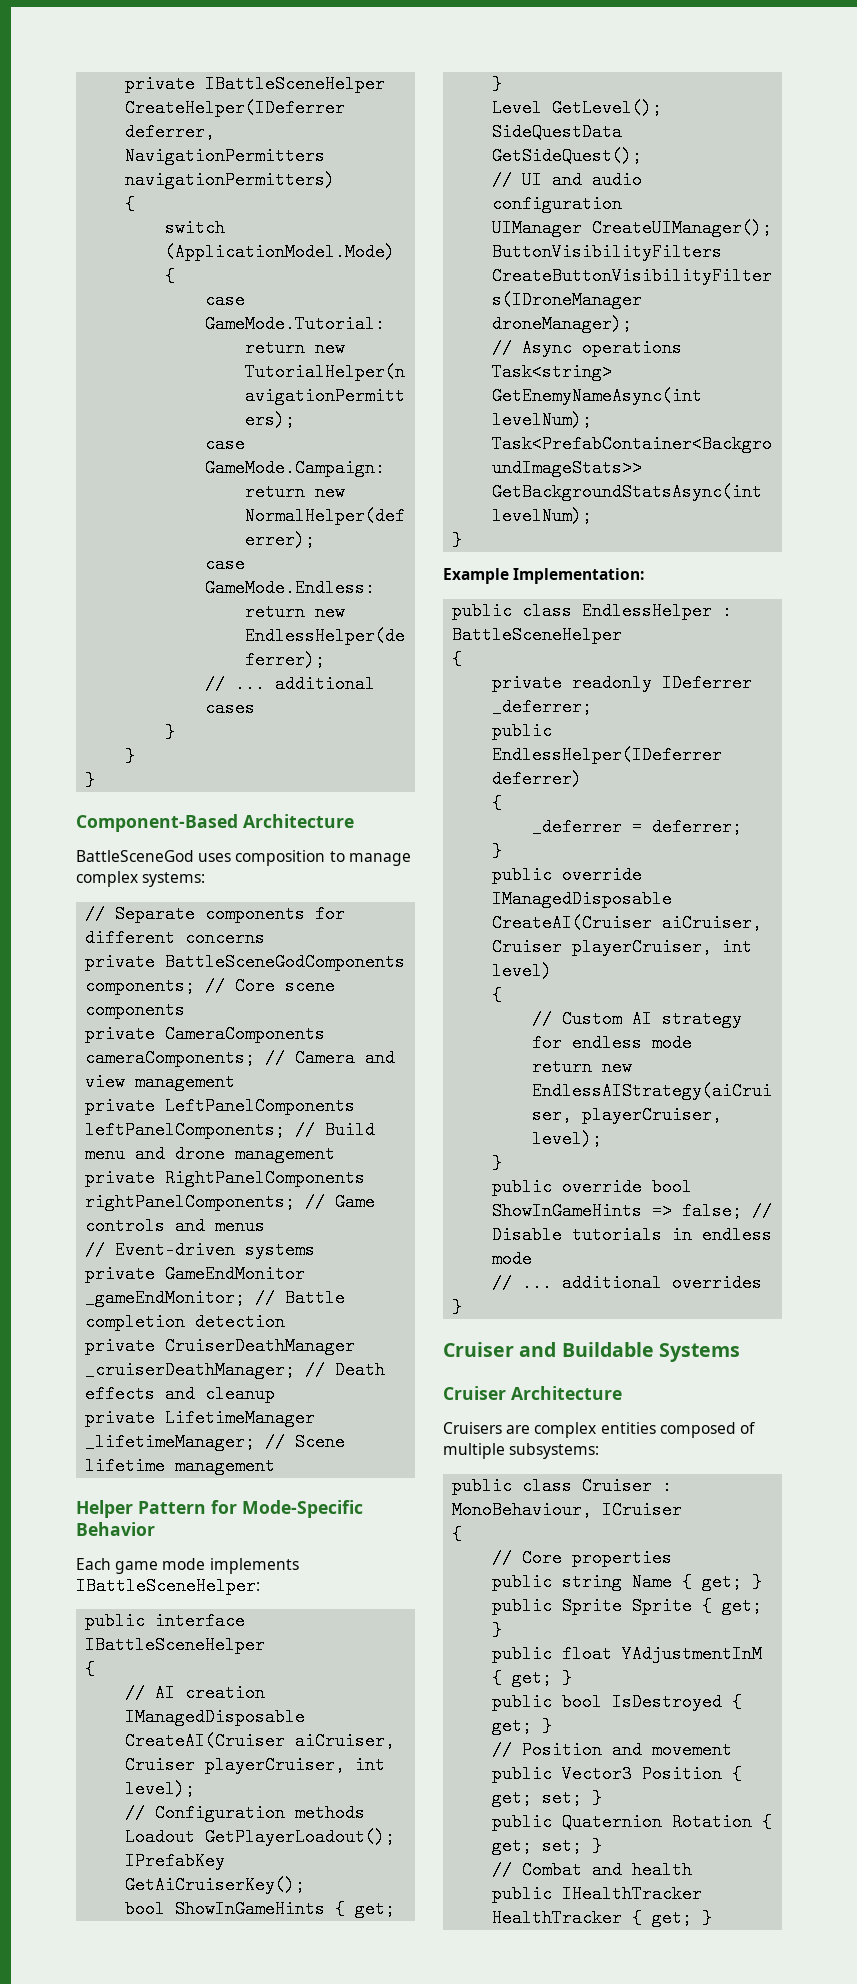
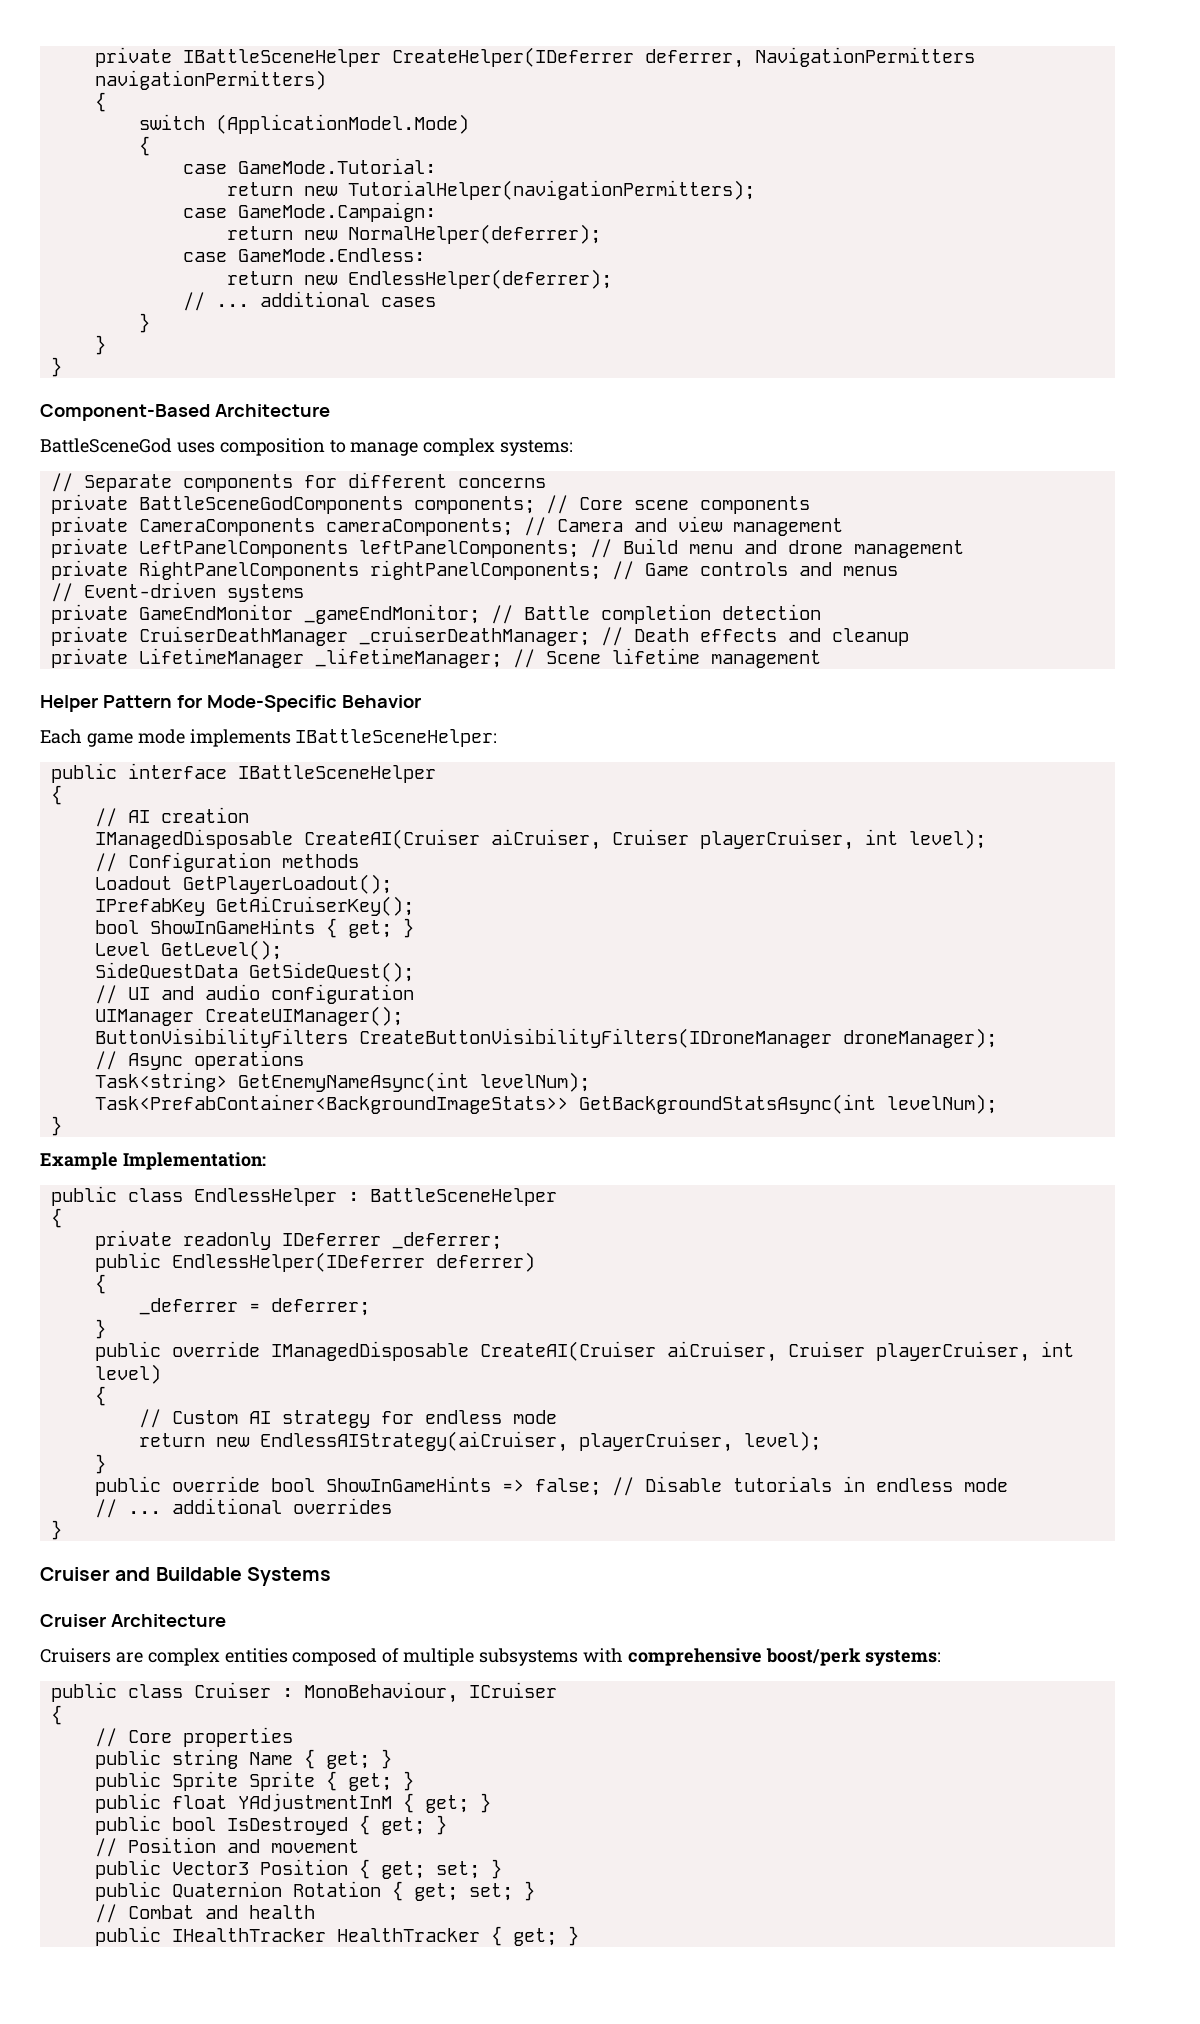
- Cruisers are complex entities composed of multiple subsystems:
+ Cruisers are complex entities composed of multiple subsystems with comprehensive boost/perk systems:

